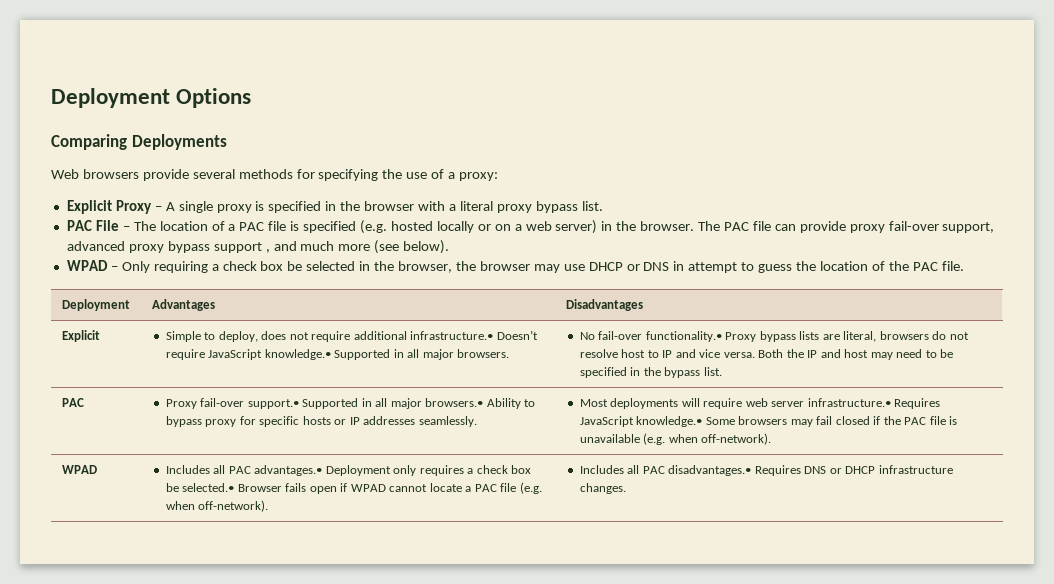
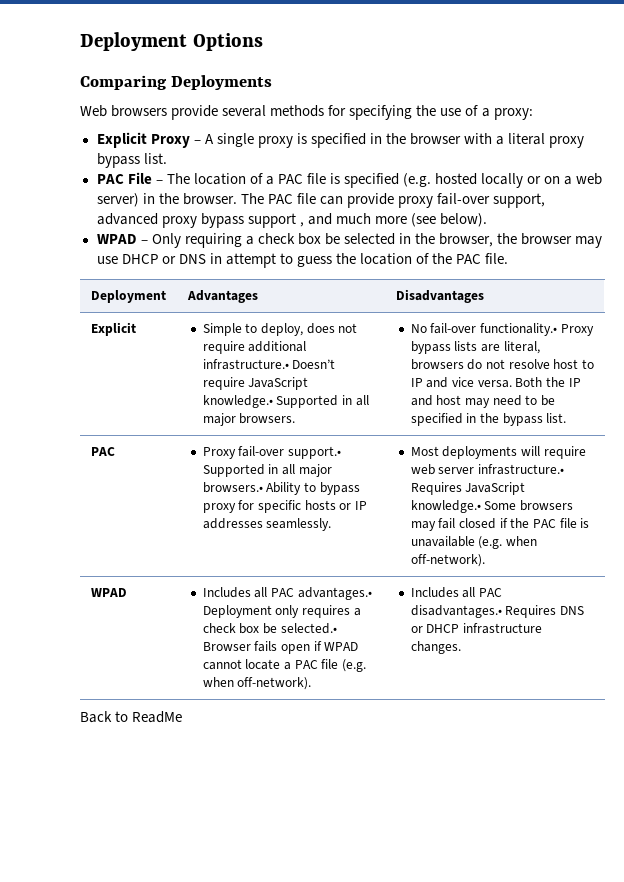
+ Back to ReadMe

